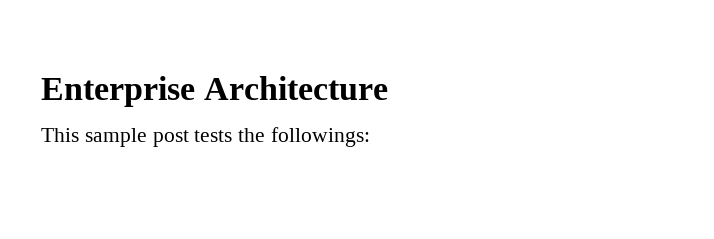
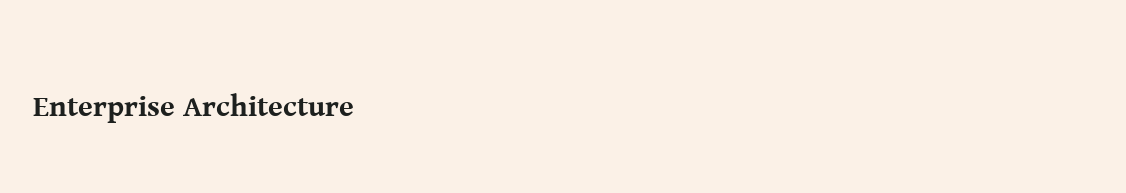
- This sample post tests the followings:

